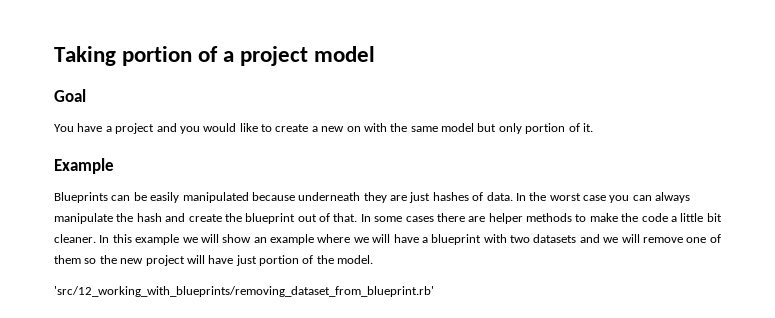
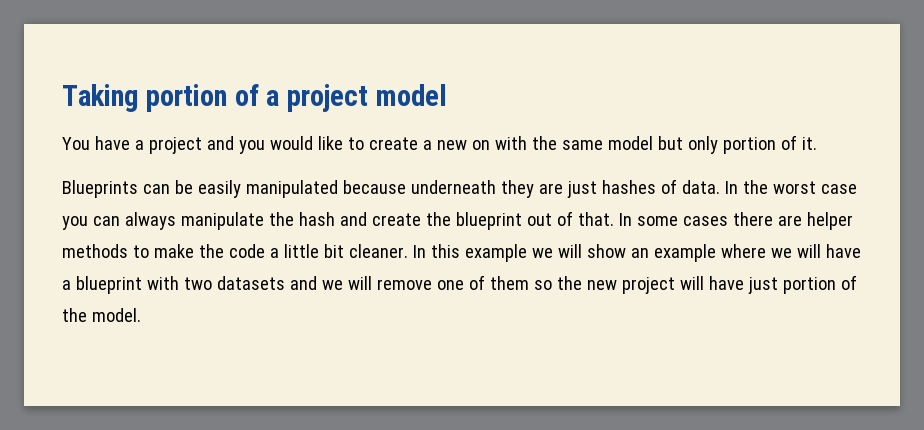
- Goal
- Example
- 'src/12_working_with_blueprints/removing_dataset_from_blueprint.rb'

